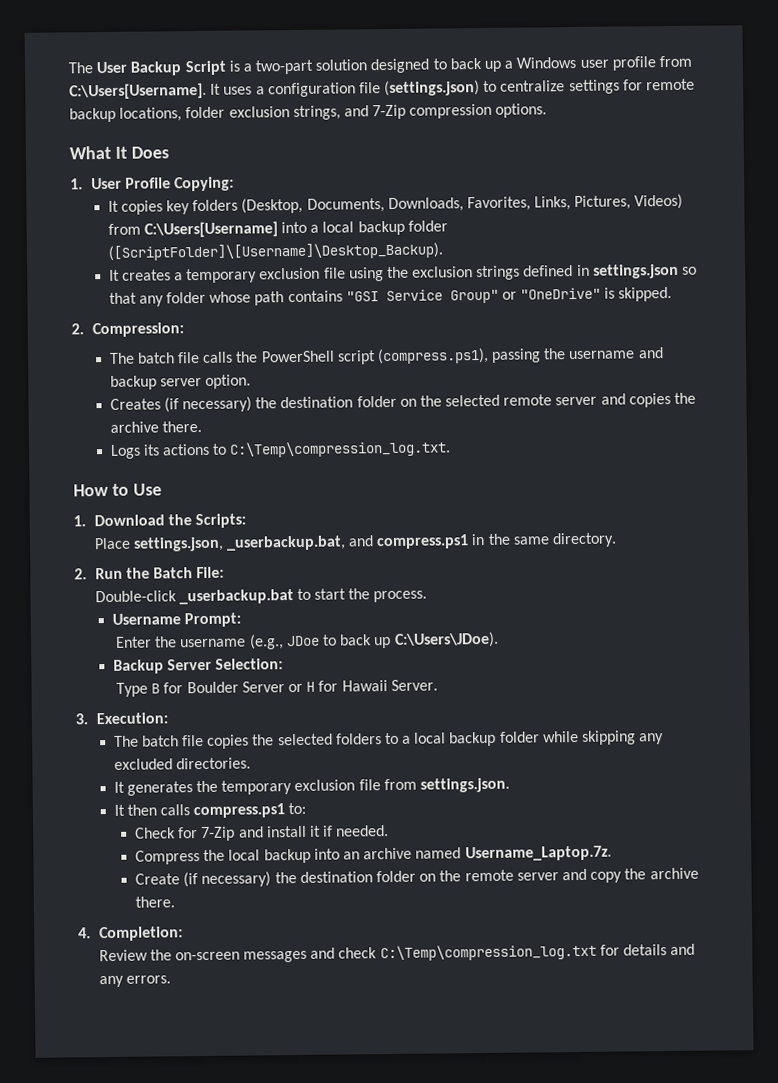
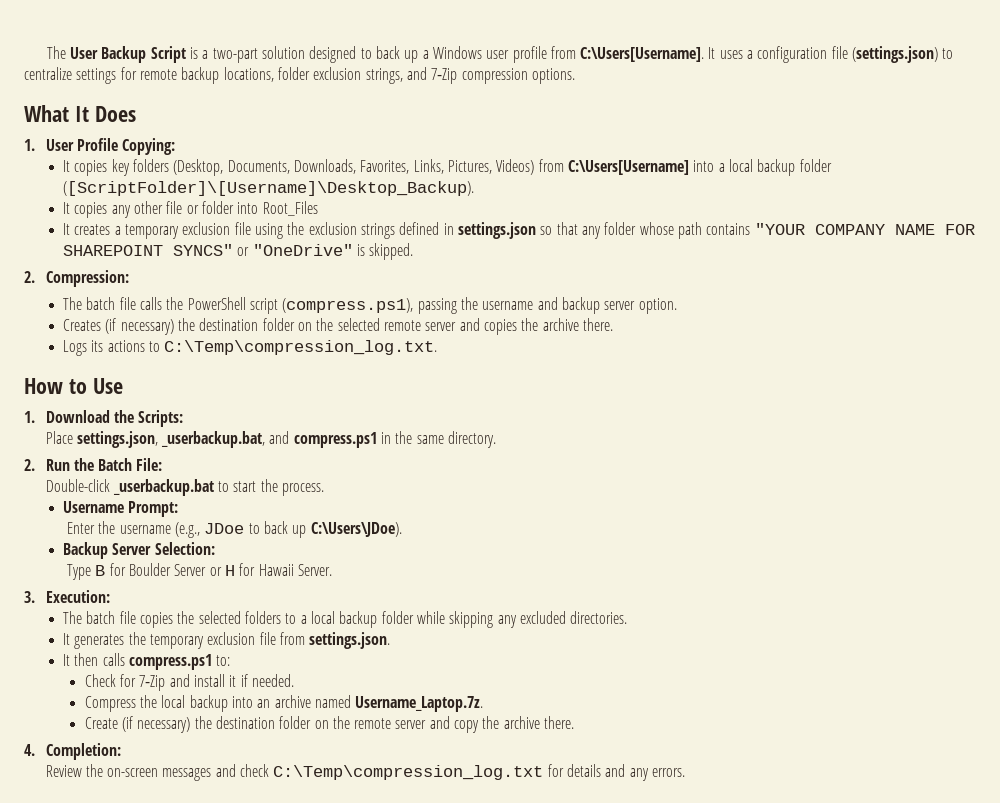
+ It copies any other file or folder into Root_Files
- It creates a temporary exclusion file using the exclusion strings defined in settings.json so that any folder whose path contains "GSI Service Group" or "OneDrive" is skipped.
+ It creates a temporary exclusion file using the exclusion strings defined in settings.json so that any folder whose path contains "YOUR COMPANY NAME FOR SHAREPOINT SYNCS" or "OneDrive" is skipped.

